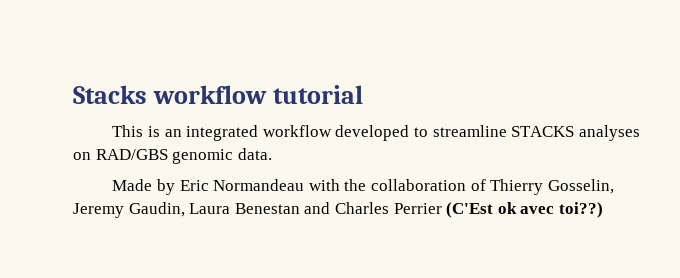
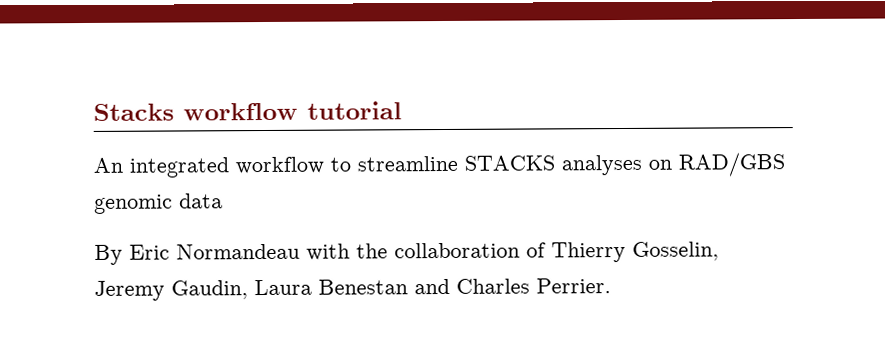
- This is an integrated workflow developed to streamline STACKS analyses on RAD/GBS genomic data.
- Made by Eric Normandeau with the collaboration of Thierry Gosselin, Jeremy Gaudin, Laura Benestan and Charles Perrier (C'Est ok avec toi??)
+ An integrated workflow to streamline STACKS analyses on RAD/GBS genomic data
+ By Eric Normandeau with the collaboration of Thierry Gosselin, Jeremy Gaudin, Laura Benestan and Charles Perrier.

